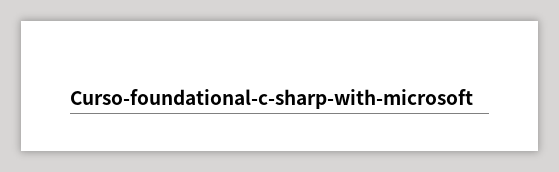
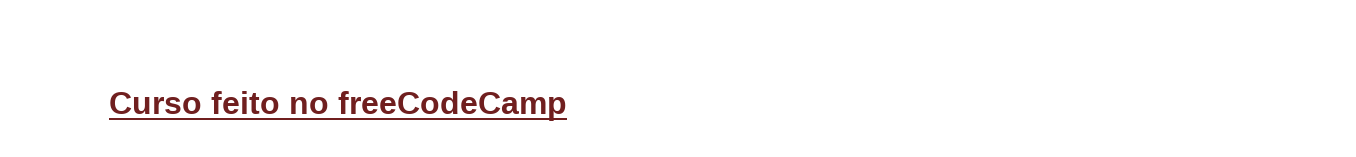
- Curso-foundational-c-sharp-with-microsoft
+ Curso feito no freeCodeCamp

